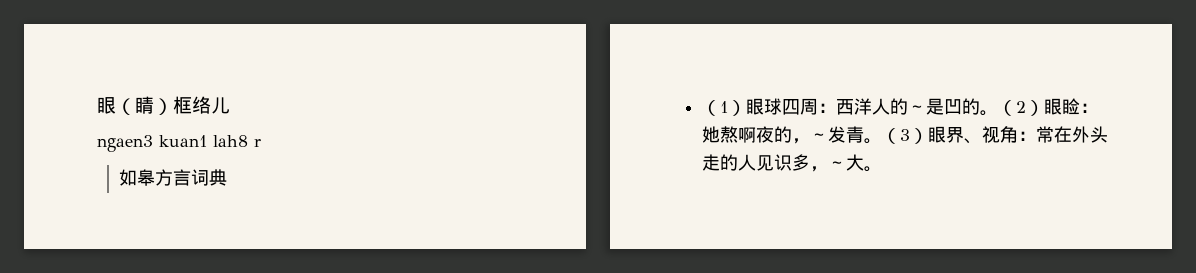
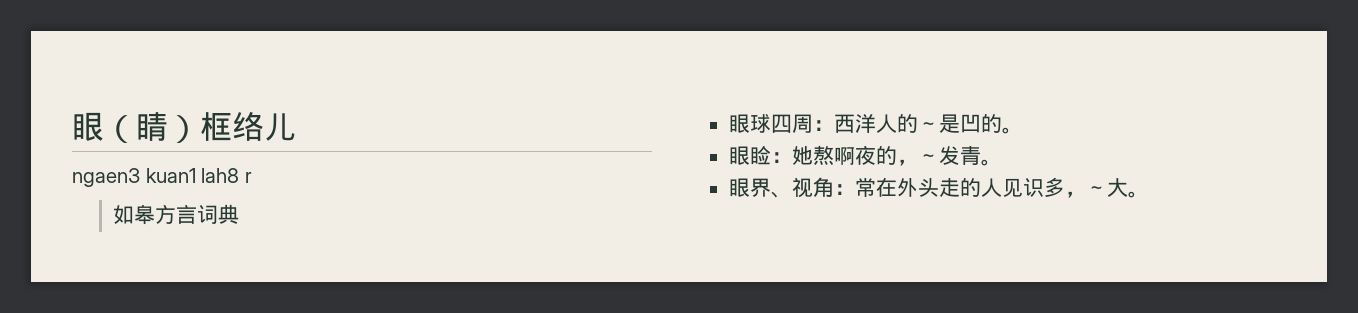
- （1）眼球四周：西洋人的～是凹的。（2）眼睑：她熬啊夜的，～发青。（3）眼界、视角：常在外头走的人见识多，～大。
+ 眼球四周：西洋人的～是凹的。
+ 眼睑：她熬啊夜的，～发青。
+ 眼界、视角：常在外头走的人见识多，～大。

